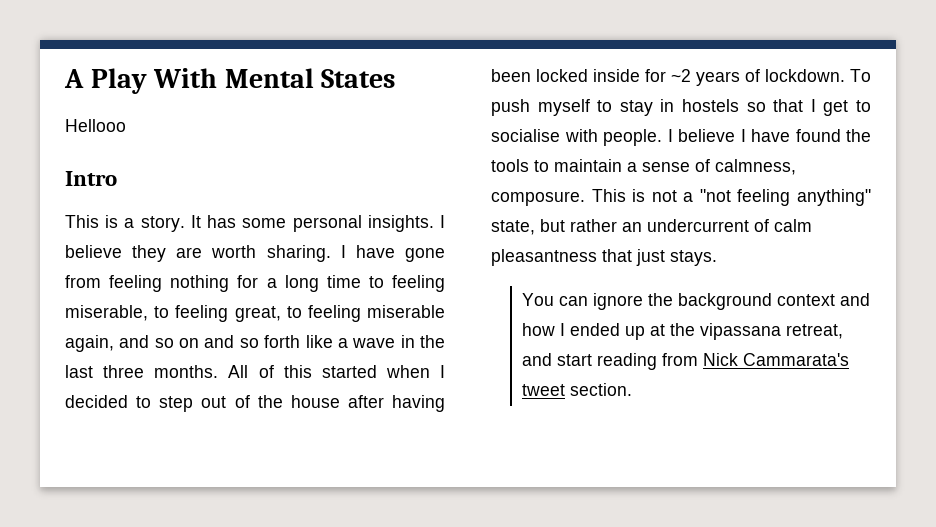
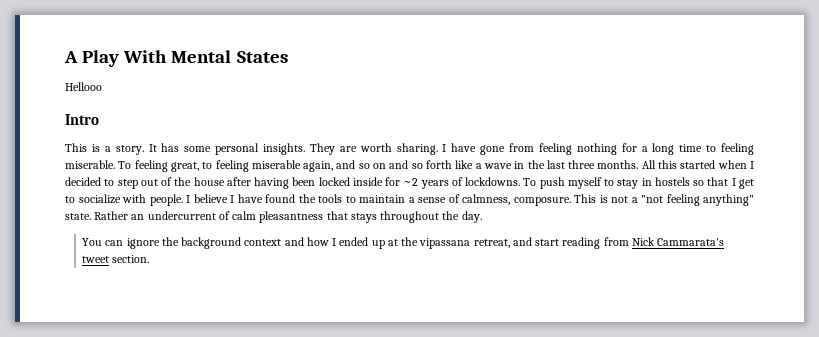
- I believe they are worth sharing.
+ They are worth sharing.
- I have gone from feeling nothing for a long time to feeling miserable, to feeling great, to feeling miserable again, and so on and so forth like a wave in the last three months.
+ I have gone from feeling nothing for a long time to feeling miserable. To feeling great, to feeling miserable again, and so on and so forth like a wave in the last three months.
- All of this started when I decided to step out of the house after having been locked inside for ~2 years of lockdown.
+ All this started when I decided to step out of the house after having been locked inside for ~2 years of lockdowns.
- To push myself to stay in hostels so that I get to socialise with people.
+ To push myself to stay in hostels so that I get to socialize with people.
- This is not a "not feeling anything" state, but rather an undercurrent of calm pleasantness that just stays.
+ This is not a "not feeling anything" state. Rather an undercurrent of calm pleasantness that stays throughout the day.

